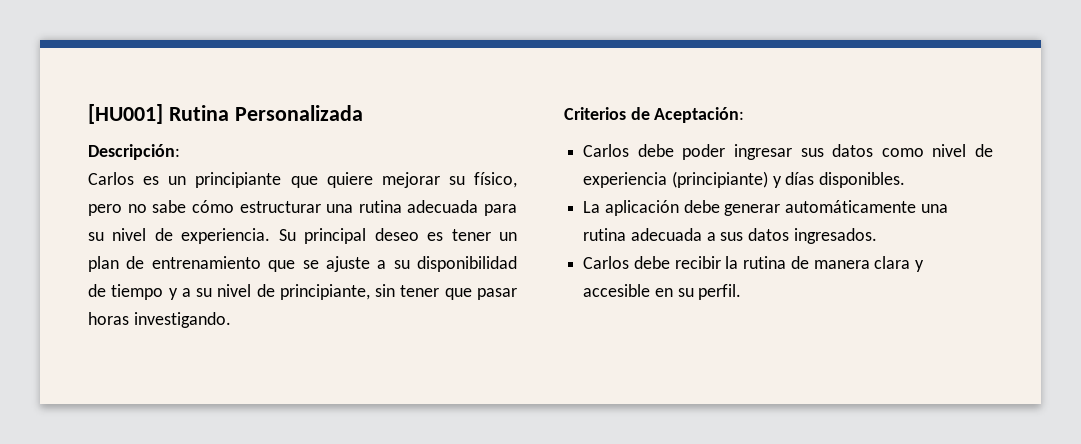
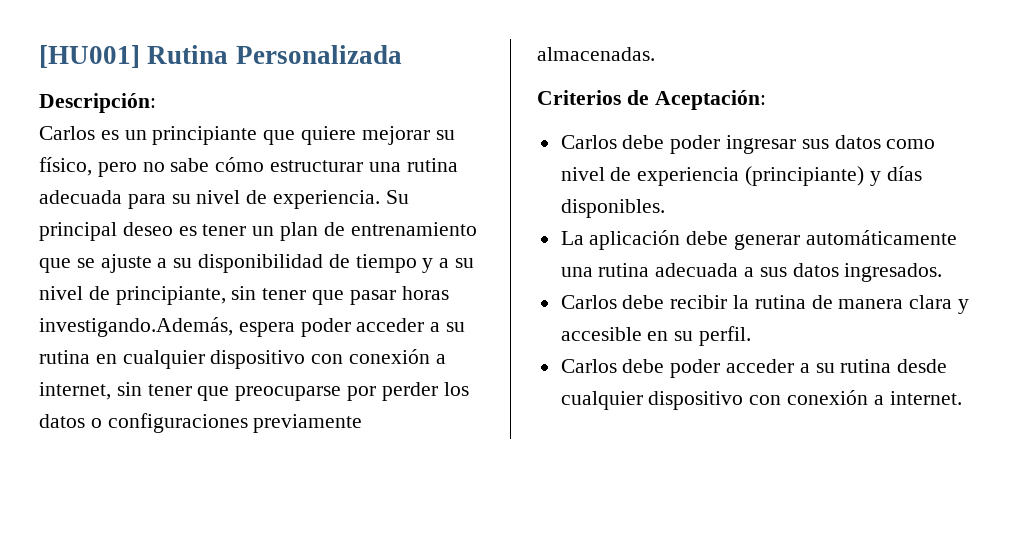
- Su principal deseo es tener un plan de entrenamiento que se ajuste a su disponibilidad de tiempo y a su nivel de principiante, sin tener que pasar horas investigando.
+ Su principal deseo es tener un plan de entrenamiento que se ajuste a su disponibilidad de tiempo y a su nivel de principiante, sin tener que pasar horas investigando.Además, espera poder acceder a su rutina en cualquier dispositivo con conexión a internet, sin tener que preocuparse por perder los datos o configuraciones previamente almacenadas.
+ Carlos debe poder acceder a su rutina desde cualquier dispositivo con conexión a internet.

